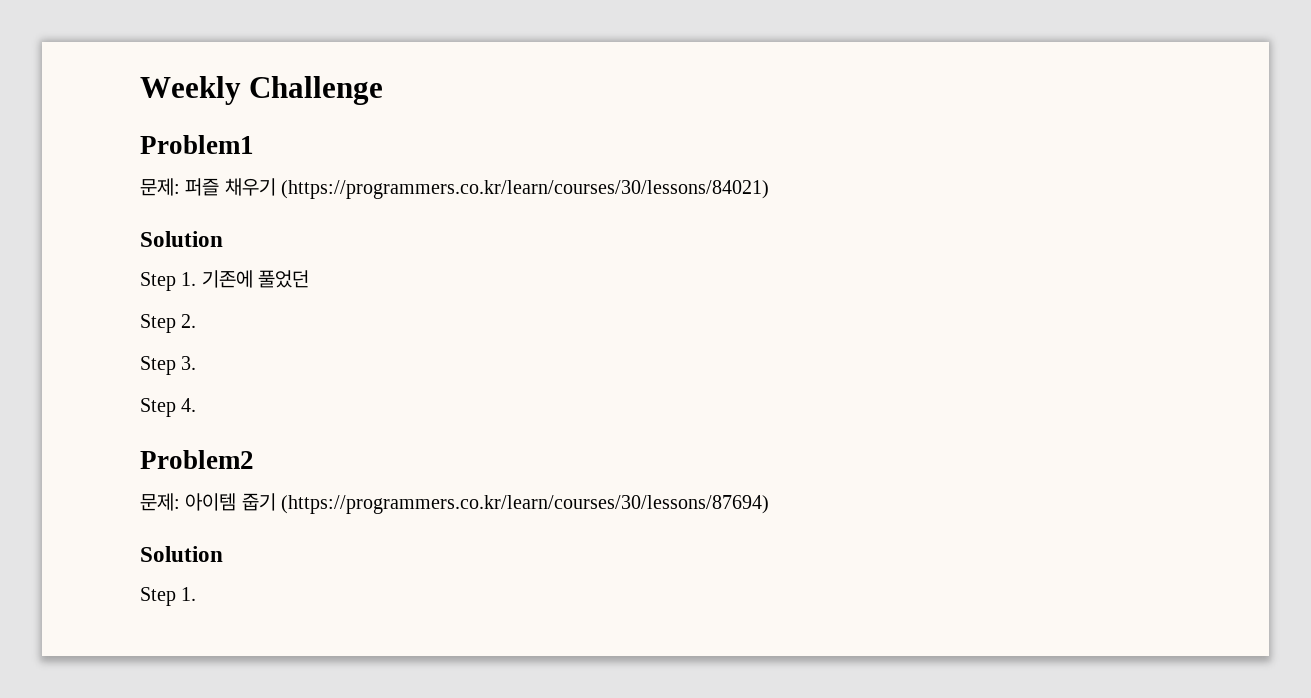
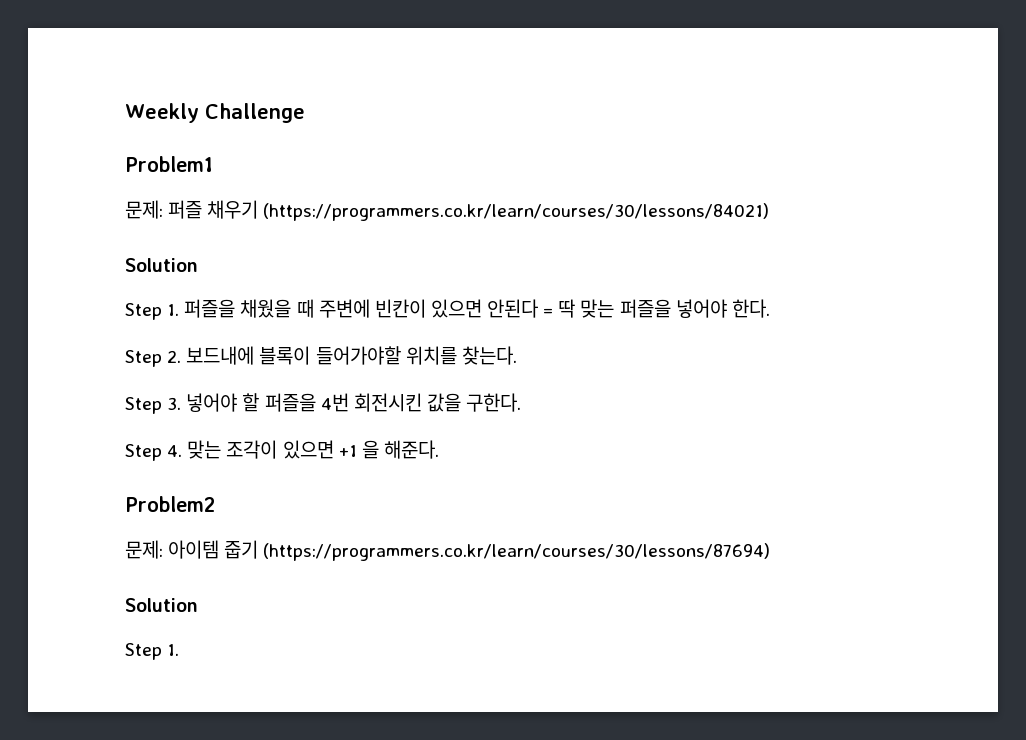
- Step 1. 기존에 풀었던
- Step 2.
- Step 3.
- Step 4.
+ Step 1. 퍼즐을 채웠을 때 주변에 빈칸이 있으면 안된다 = 딱 맞는 퍼즐을 넣어야 한다.
+ Step 2. 보드내에 블록이 들어가야할 위치를 찾는다.
+ Step 3. 넣어야 할 퍼즐을 4번 회전시킨 값을 구한다.
+ Step 4. 맞는 조각이 있으면 +1 을 해준다.

